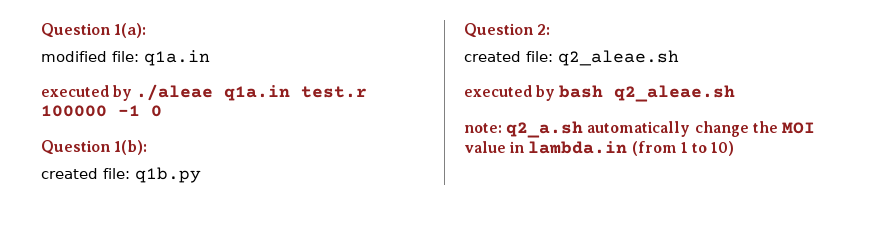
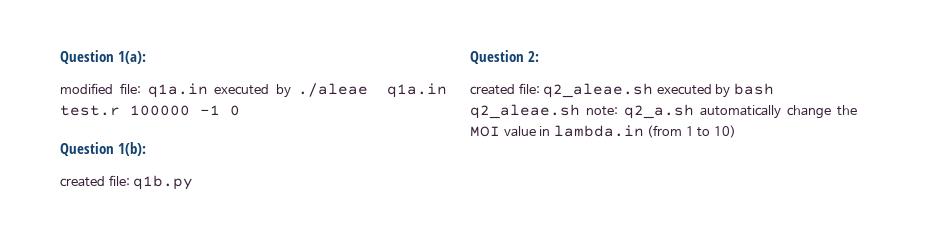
- modified file: q1a.in
- executed by ./aleae q1a.in test.r 100000 -1 0
+ modified file: q1a.in executed by ./aleae q1a.in test.r 100000 -1 0
- created file: q2_aleae.sh
- executed by bash q2_aleae.sh
- note: q2_a.sh automatically change the MOI value in lambda.in (from 1 to 10)
+ created file: q2_aleae.sh executed by bash q2_aleae.sh note: q2_a.sh automatically change the MOI value in lambda.in (from 1 to 10)

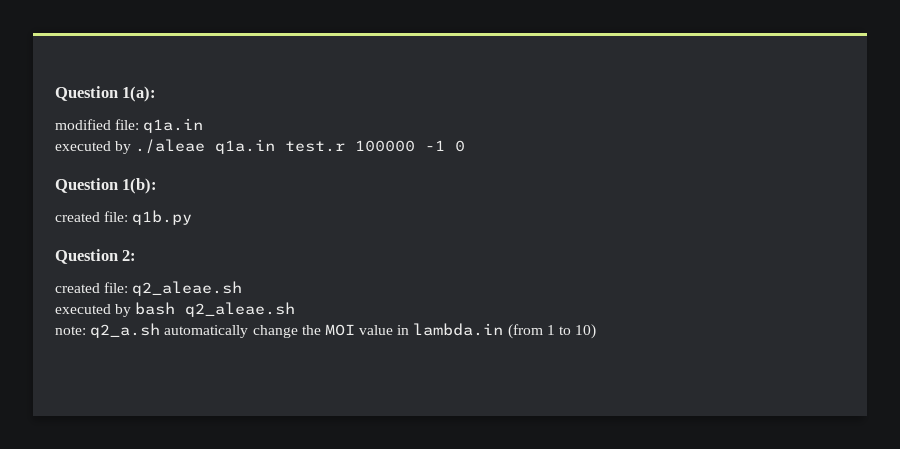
- modified file: q1a.in executed by ./aleae q1a.in test.r 100000 -1 0
+ modified file: q1a.in
+ executed by ./aleae q1a.in test.r 100000 -1 0
- created file: q2_aleae.sh executed by bash q2_aleae.sh note: q2_a.sh automatically change the MOI value in lambda.in (from 1 to 10)
+ created file: q2_aleae.sh
+ executed by bash q2_aleae.sh
+ note: q2_a.sh automatically change the MOI value in lambda.in (from 1 to 10)

